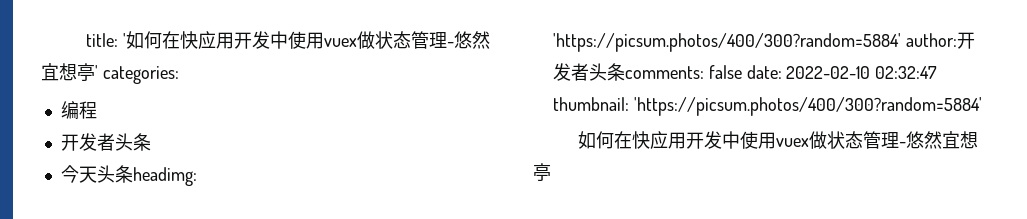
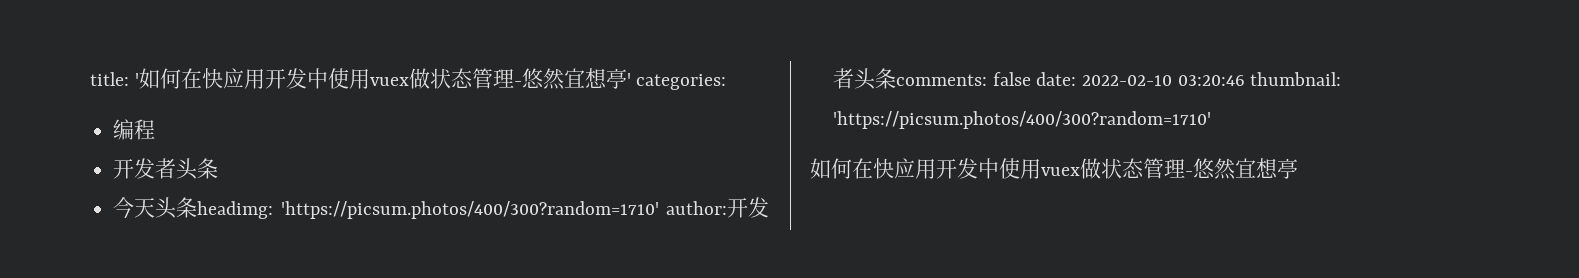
- 今天头条headimg: 'https://picsum.photos/400/300?random=5884' author:开发者头条comments: false date: 2022-02-10 02:32:47 thumbnail: 'https://picsum.photos/400/300?random=5884'
+ 今天头条headimg: 'https://picsum.photos/400/300?random=1710' author:开发者头条comments: false date: 2022-02-10 03:20:46 thumbnail: 'https://picsum.photos/400/300?random=1710'

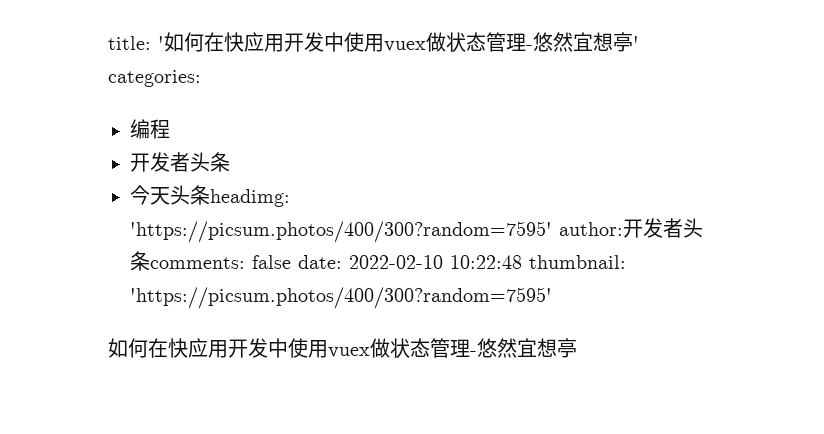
- 今天头条headimg: 'https://picsum.photos/400/300?random=1710' author:开发者头条comments: false date: 2022-02-10 03:20:46 thumbnail: 'https://picsum.photos/400/300?random=1710'
+ 今天头条headimg: 'https://picsum.photos/400/300?random=7595' author:开发者头条comments: false date: 2022-02-10 10:22:48 thumbnail: 'https://picsum.photos/400/300?random=7595'

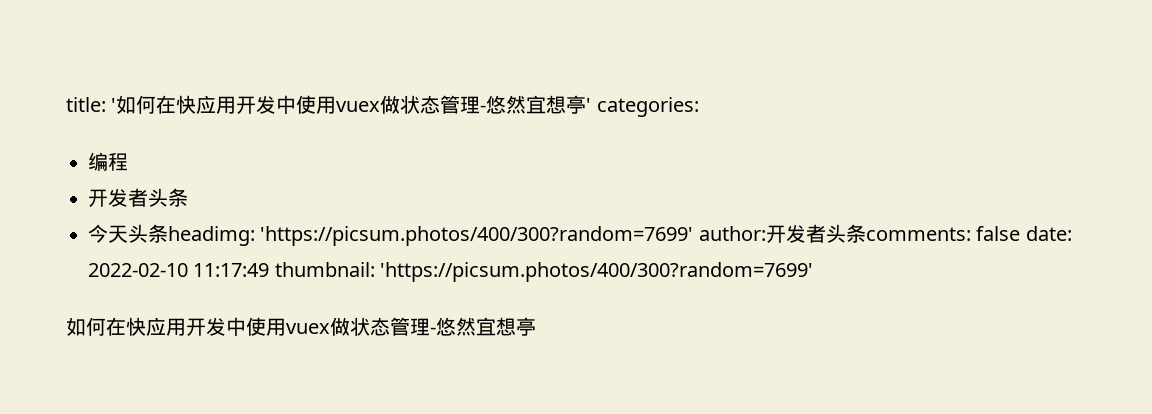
- 今天头条headimg: 'https://picsum.photos/400/300?random=7595' author:开发者头条comments: false date: 2022-02-10 10:22:48 thumbnail: 'https://picsum.photos/400/300?random=7595'
+ 今天头条headimg: 'https://picsum.photos/400/300?random=7699' author:开发者头条comments: false date: 2022-02-10 11:17:49 thumbnail: 'https://picsum.photos/400/300?random=7699'

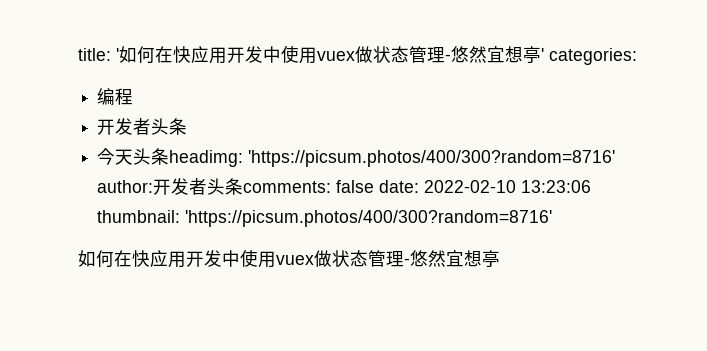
- 今天头条headimg: 'https://picsum.photos/400/300?random=7699' author:开发者头条comments: false date: 2022-02-10 11:17:49 thumbnail: 'https://picsum.photos/400/300?random=7699'
+ 今天头条headimg: 'https://picsum.photos/400/300?random=8716' author:开发者头条comments: false date: 2022-02-10 13:23:06 thumbnail: 'https://picsum.photos/400/300?random=8716'

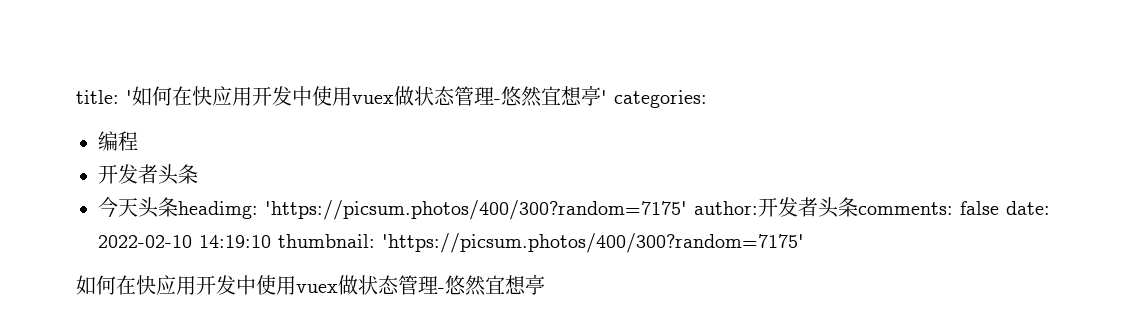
- 今天头条headimg: 'https://picsum.photos/400/300?random=8716' author:开发者头条comments: false date: 2022-02-10 13:23:06 thumbnail: 'https://picsum.photos/400/300?random=8716'
+ 今天头条headimg: 'https://picsum.photos/400/300?random=7175' author:开发者头条comments: false date: 2022-02-10 14:19:10 thumbnail: 'https://picsum.photos/400/300?random=7175'

